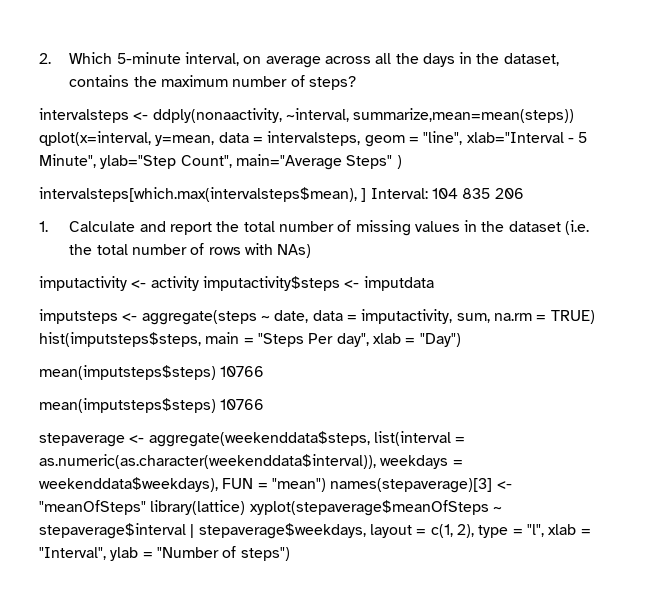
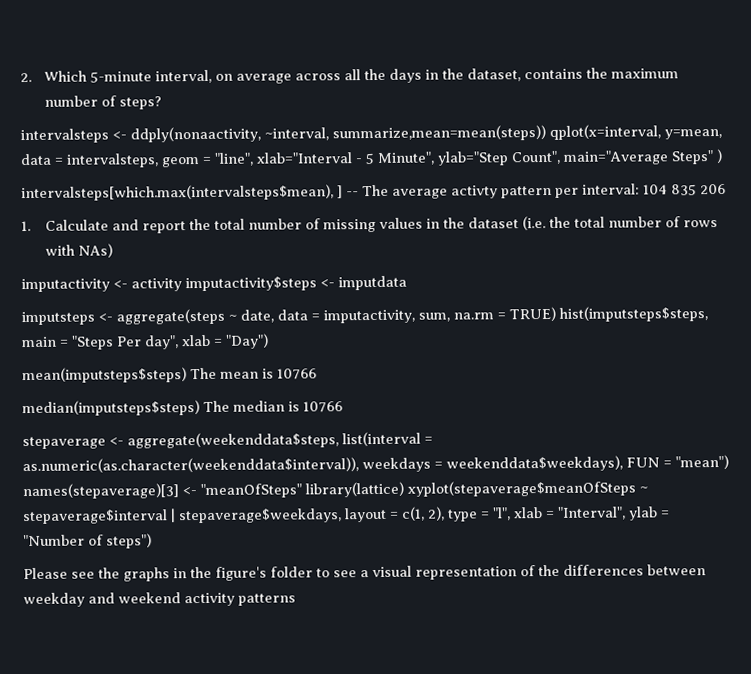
- intervalsteps[which.max(intervalsteps$mean), ] Interval: 104 835 206
+ intervalsteps[which.max(intervalsteps$mean), ] -- The average activty pattern per interval: 104 835 206
  imputsteps <- aggregate(steps ~ date, data = imputactivity, sum, na.rm = TRUE) hist(imputsteps$steps, main = "Steps Per day", xlab = "Day")
- mean(imputsteps$steps) 10766
- mean(imputsteps$steps) 10766
+ mean(imputsteps$steps) The mean is 10766
+ median(imputsteps$steps) The median is 10766
+ Please see the graphs in the figure's folder to see a visual representation of the differences between weekday and weekend activity patterns

